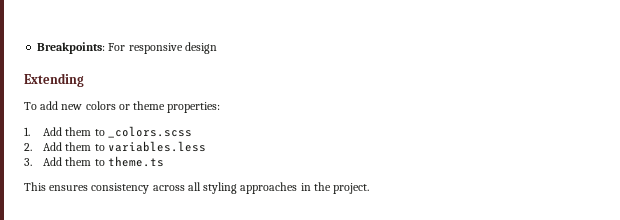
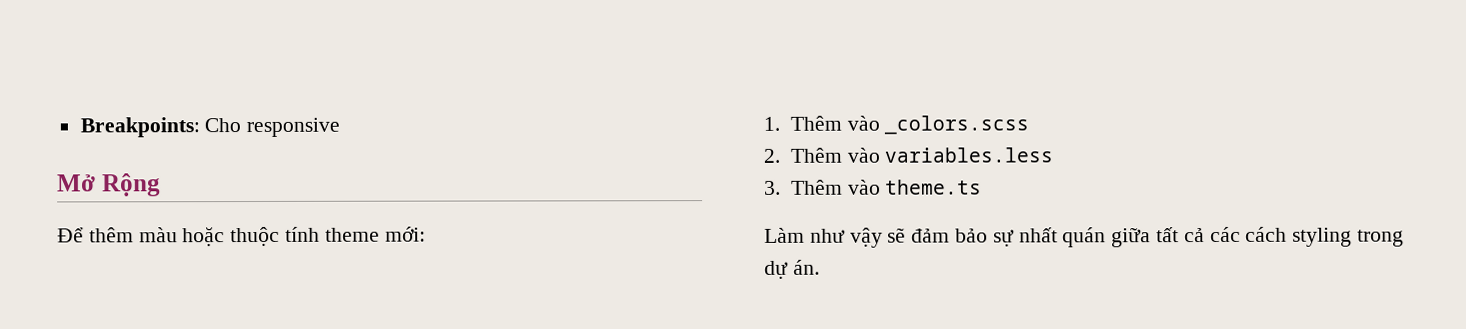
- Breakpoints: For responsive design
- Extending
- To add new colors or theme properties:
- 1. Add them to _colors.scss
+ Breakpoints: Cho responsive
+ Mở Rộng
+ Để thêm màu hoặc thuộc tính theme mới:
+ 1. Thêm vào _colors.scss
- 2. Add them to variables.less
+ 2. Thêm vào variables.less
- 3. Add them to theme.ts
- This ensures consistency across all styling approaches in the project.
+ 3. Thêm vào theme.ts
+ Làm như vậy sẽ đảm bảo sự nhất quán giữa tất cả các cách styling trong dự án.

